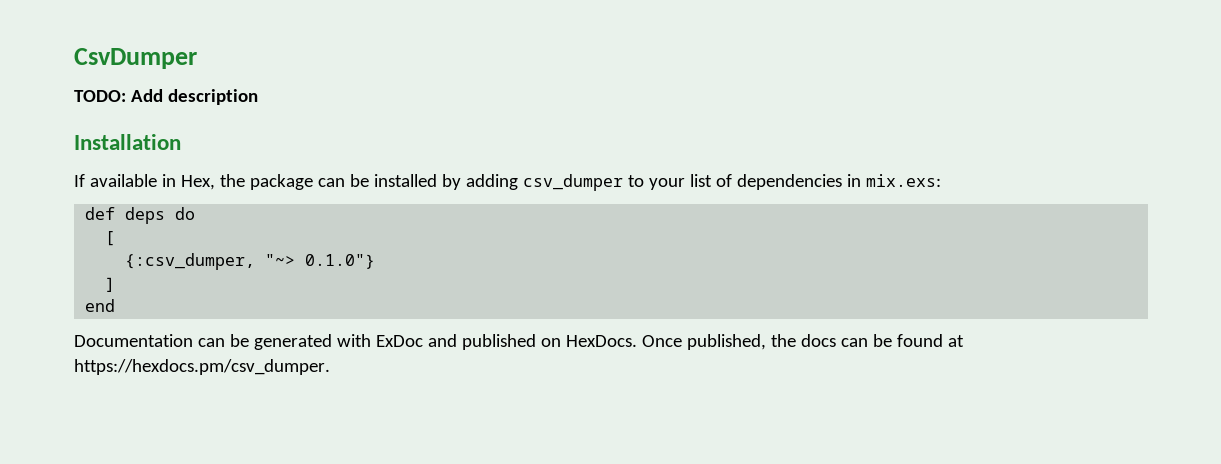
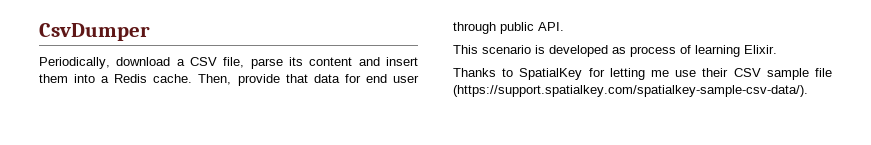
- TODO: Add description
- Installation
- If available in Hex, the package can be installed by adding csv_dumper to your list of dependencies in mix.exs:
- def deps do
- [
- {:csv_dumper, "~> 0.1.0"}
- ]
- end
- Documentation can be generated with ExDoc and published on HexDocs. Once published, the docs can be found at https://hexdocs.pm/csv_dumper.
+ Periodically, download a CSV file, parse its content and insert them into a Redis cache. Then, provide that data for end user through public API.
+ This scenario is developed as process of learning Elixir.
+ Thanks to SpatialKey for letting me use their CSV sample file (https://support.spatialkey.com/spatialkey-sample-csv-data/).

